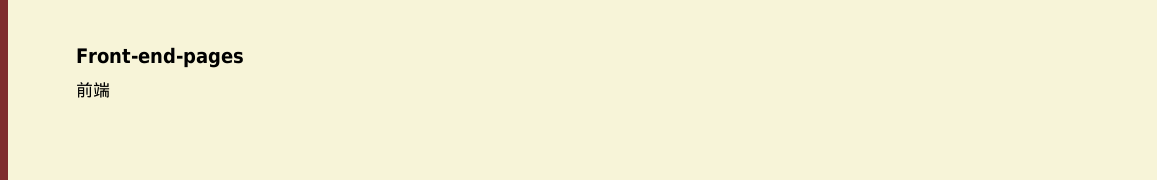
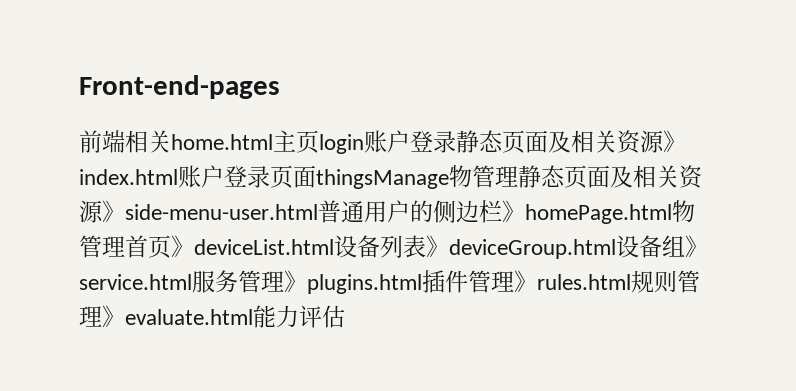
- 前端
+ 前端相关home.html主页login账户登录静态页面及相关资源》index.html账户登录页面thingsManage物管理静态页面及相关资源》side-menu-user.html普通用户的侧边栏》homePage.html物管理首页》deviceList.html设备列表》deviceGroup.html设备组》service.html服务管理》plugins.html插件管理》rules.html规则管理》evaluate.html能力评估

